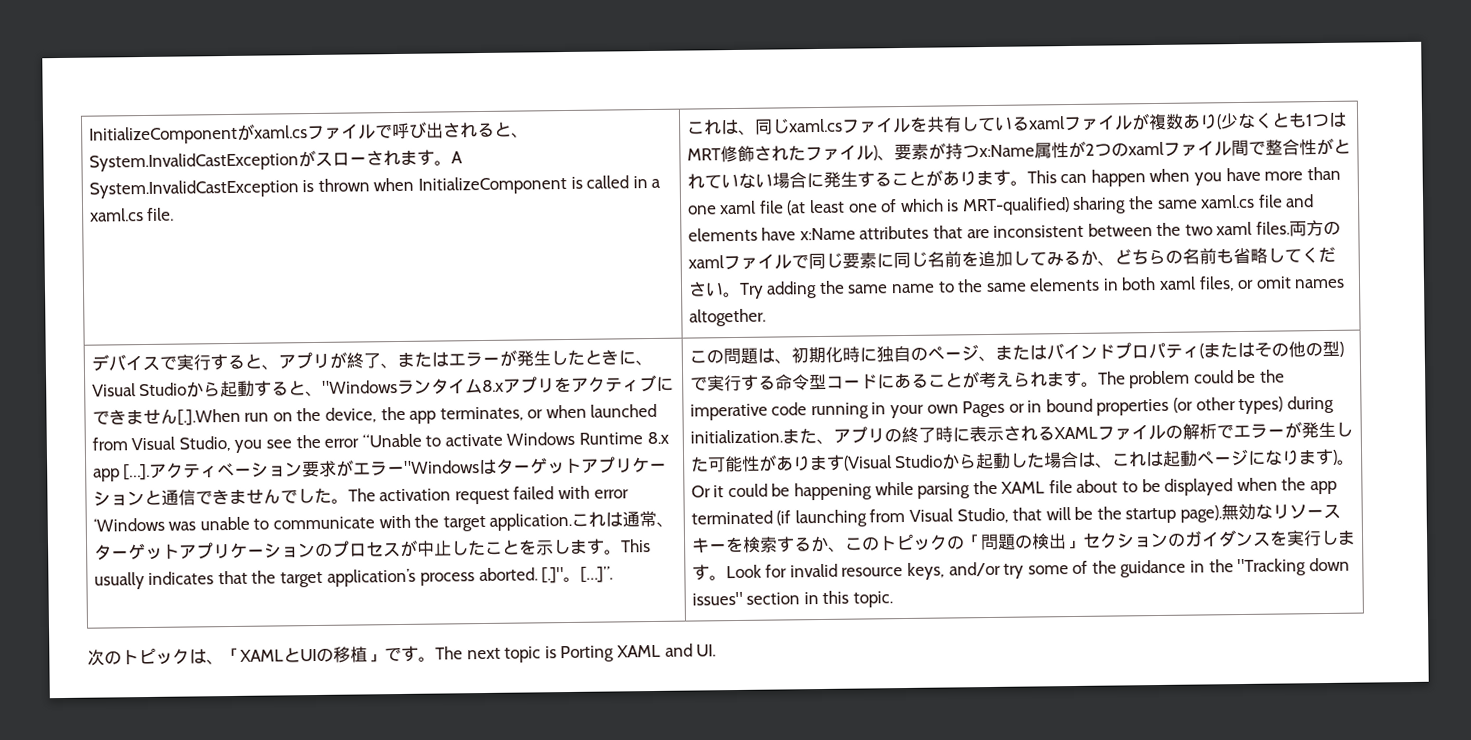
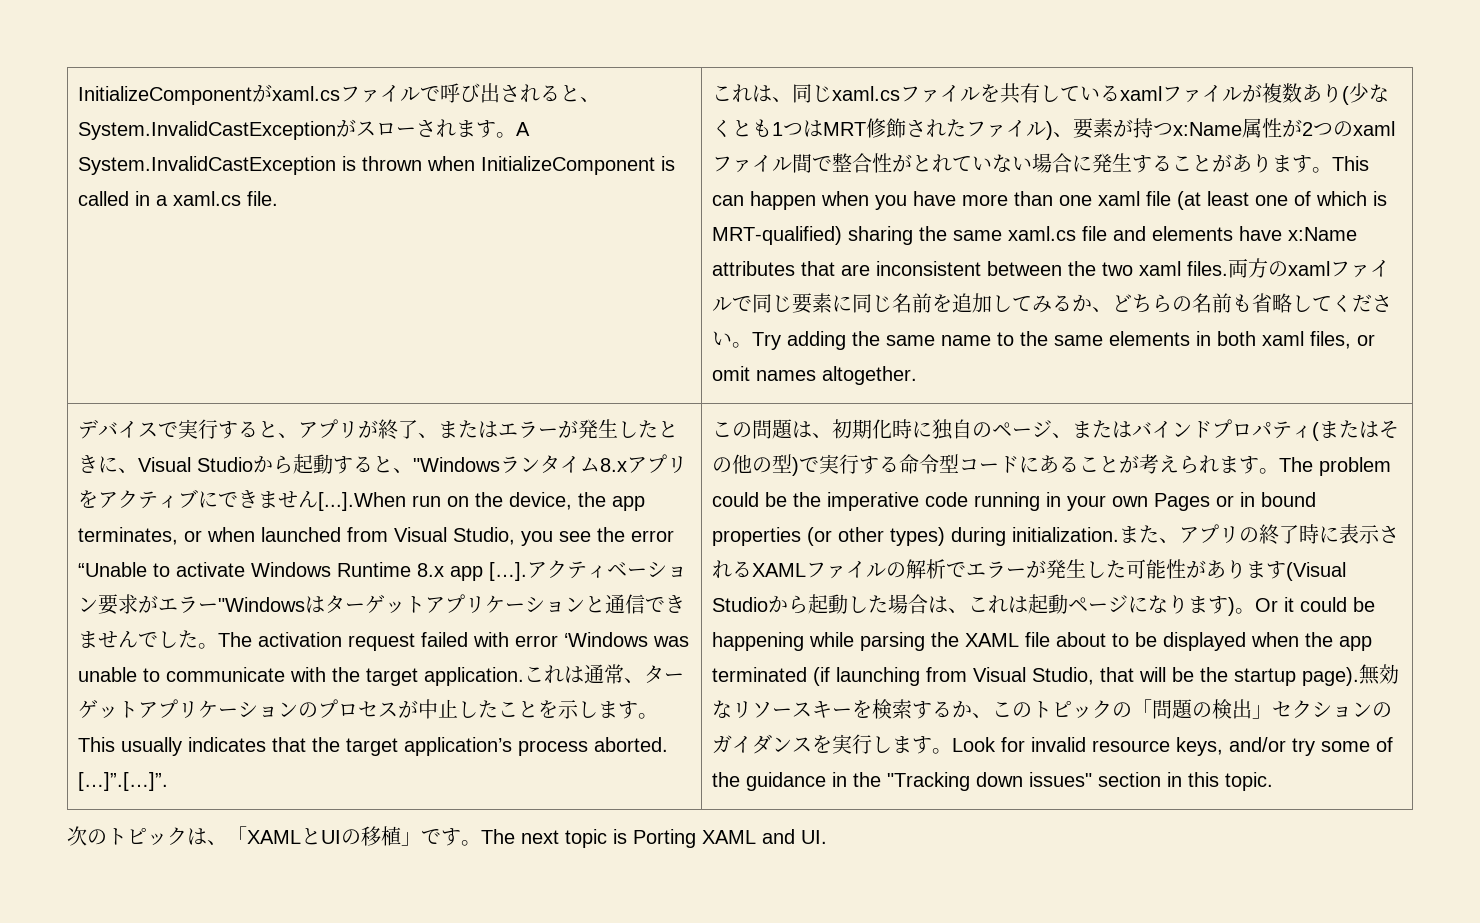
- デバイスで実行すると、アプリが終了、またはエラーが発生したときに、Visual Studioから起動すると、"Windowsランタイム8.xアプリをアクティブにできません[.].When run on the device, the app terminates, or when launched from Visual Studio, you see the error “Unable to activate Windows Runtime 8.x app […].
+ デバイスで実行すると、アプリが終了、またはエラーが発生したときに、Visual Studioから起動すると、"Windowsランタイム8.xアプリをアクティブにできません[...].When run on the device, the app terminates, or when launched from Visual Studio, you see the error “Unable to activate Windows Runtime 8.x app […].
- [.]"。[…]”.
+ […]”.[…]”.

